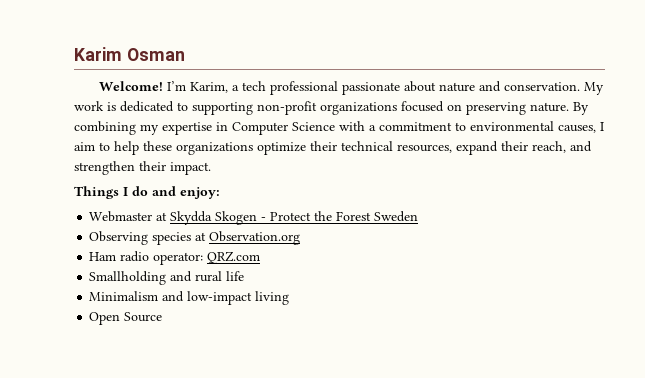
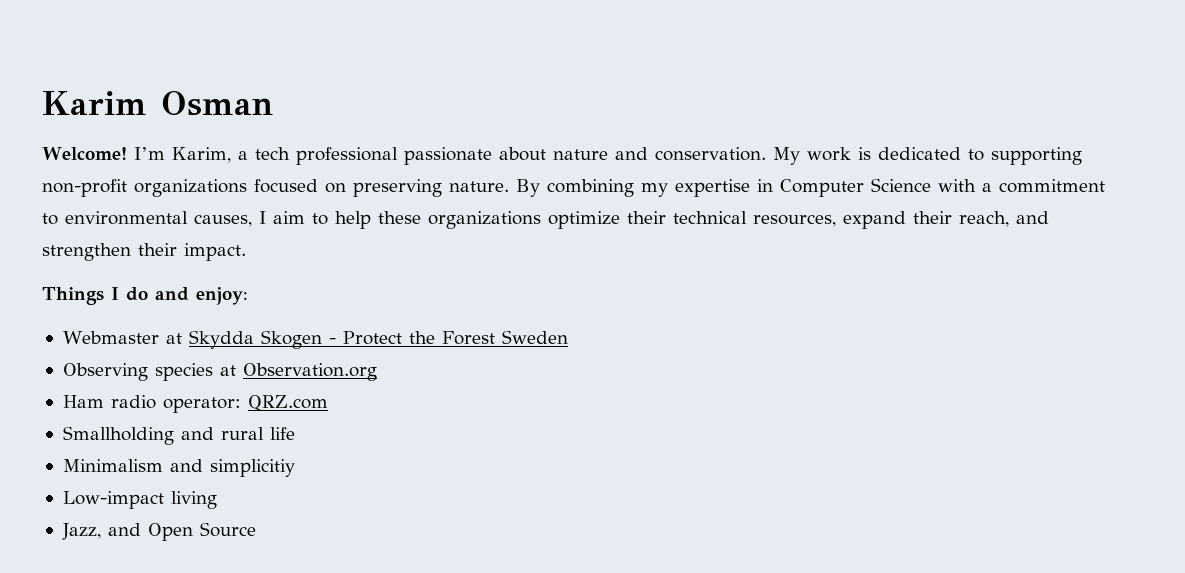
- Minimalism and low-impact living
+ Minimalism and simplicitiy
+ Low-impact living
- Open Source
+ Jazz, and Open Source

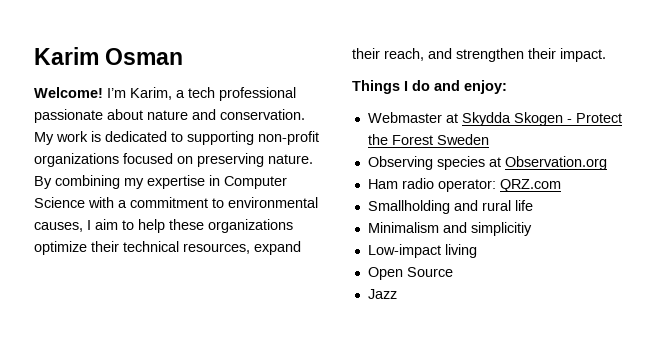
- Jazz, and Open Source
+ Open Source
+ Jazz

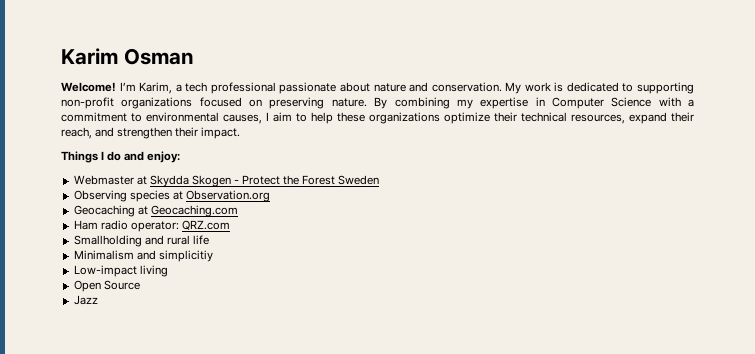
+ Geocaching at Geocaching.com

